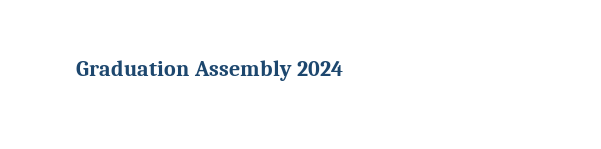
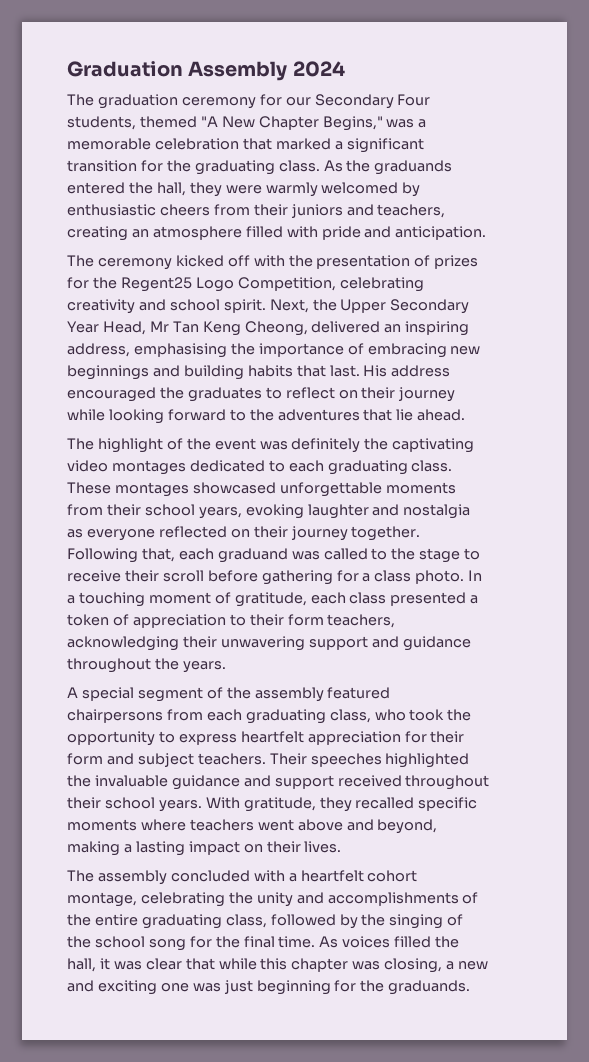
+ The graduation ceremony for our Secondary Four students, themed "A New Chapter Begins," was a memorable celebration that marked a significant transition for the graduating class. As the graduands entered the hall, they were warmly welcomed by enthusiastic cheers from their juniors and teachers, creating an atmosphere filled with pride and anticipation.
+ The ceremony kicked off with the presentation of prizes for the Regent25 Logo Competition, celebrating creativity and school spirit. Next, the Upper Secondary Year Head, Mr Tan Keng Cheong, delivered an inspiring address, emphasising the importance of embracing new beginnings and building habits that last. His address encouraged the graduates to reflect on their journey while looking forward to the adventures that lie ahead.
+ The highlight of the event was definitely the captivating video montages dedicated to each graduating class. These montages showcased unforgettable moments from their school years, evoking laughter and nostalgia as everyone reflected on their journey together. Following that, each graduand was called to the stage to receive their scroll before gathering for a class photo. In a touching moment of gratitude, each class presented a token of appreciation to their form teachers, acknowledging their unwavering support and guidance throughout the years.
+ A special segment of the assembly featured chairpersons from each graduating class, who took the opportunity to express heartfelt appreciation for their form and subject teachers. Their speeches highlighted the invaluable guidance and support received throughout their school years. With gratitude, they recalled specific moments where teachers went above and beyond, making a lasting impact on their lives.
+ The assembly concluded with a heartfelt cohort montage, celebrating the unity and accomplishments of the entire graduating class, followed by the singing of the school song for the final time. As voices filled the hall, it was clear that while this chapter was closing, a new and exciting one was just beginning for the graduands.

